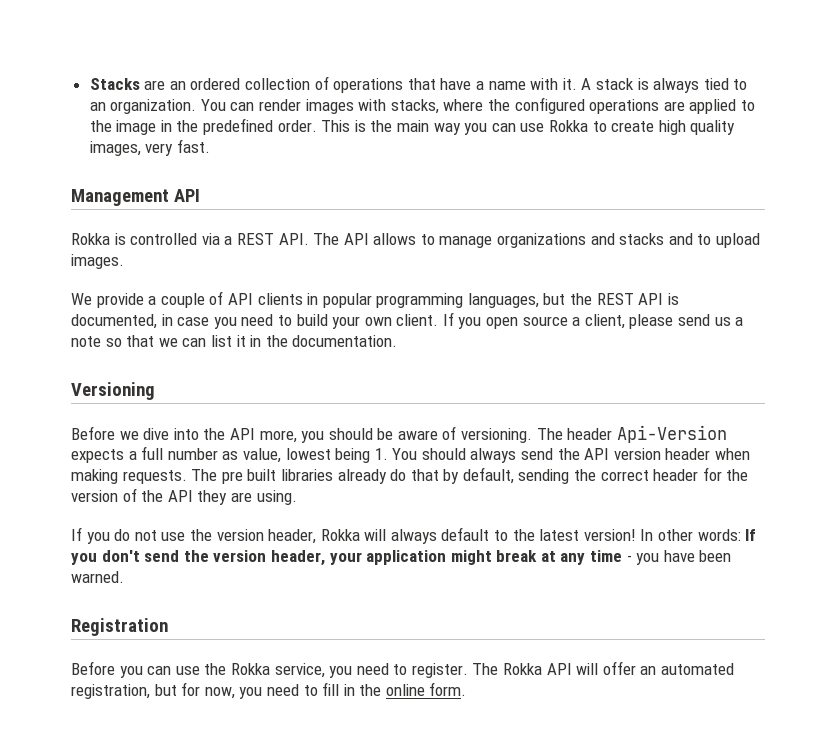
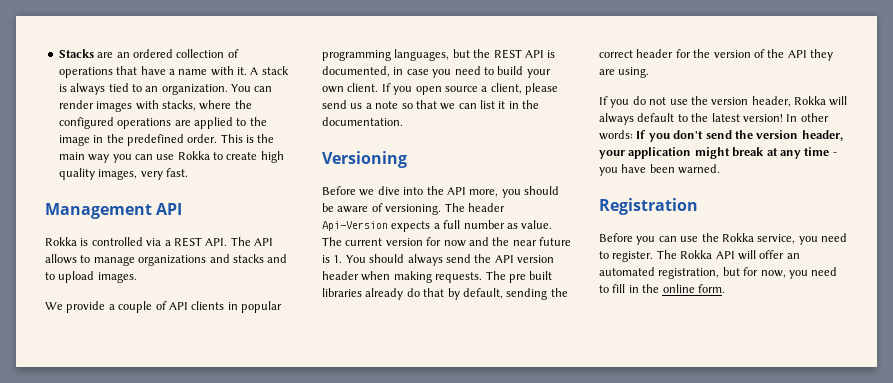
- The header Api-Version expects a full number as value, lowest being 1. You should always send the API version header when making requests.
+ The header Api-Version expects a full number as value. The current version for now and the near future is 1. You should always send the API version header when making requests.

